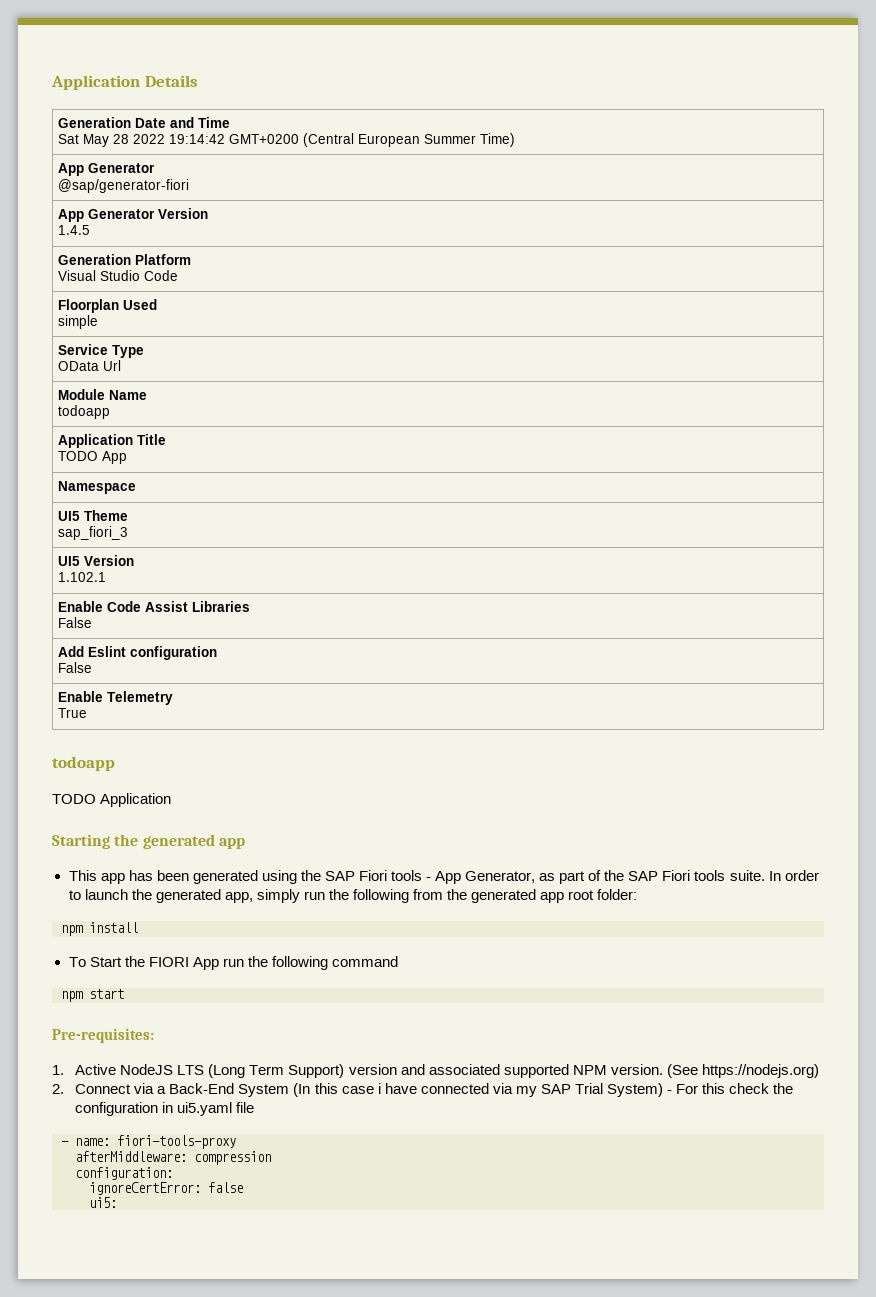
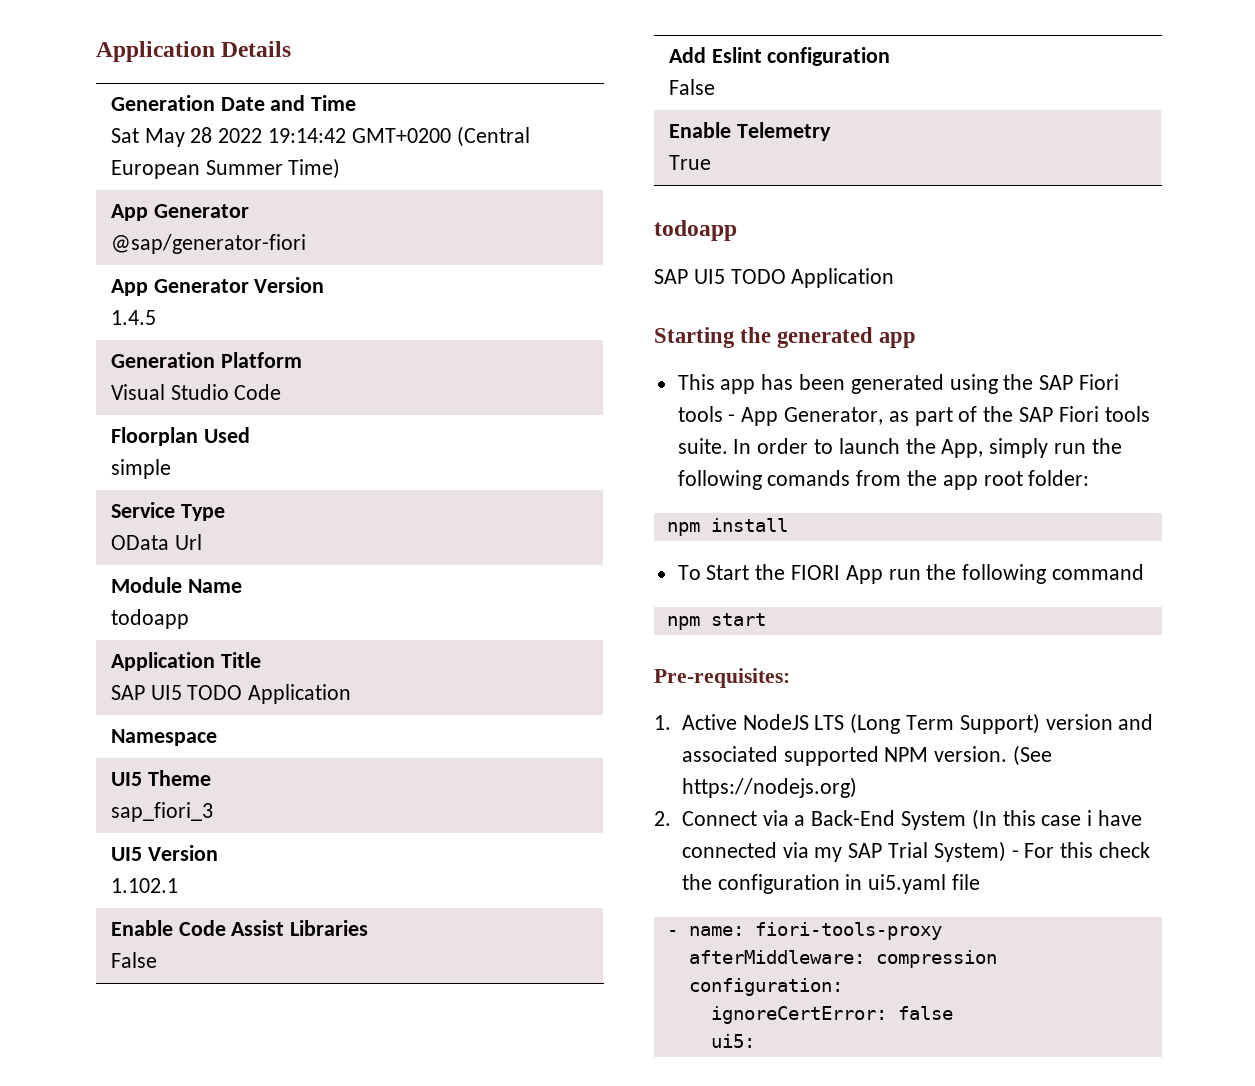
  Application Title
- TODO App
+ SAP UI5 TODO Application
  Enable Telemetry
  True
  todoapp
- TODO Application
+ SAP UI5 TODO Application
- In order to launch the generated app, simply run the following from the generated app root folder:
+ In order to launch the App, simply run the following comands from the app root folder:

